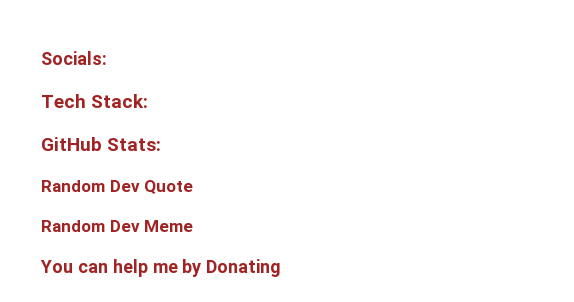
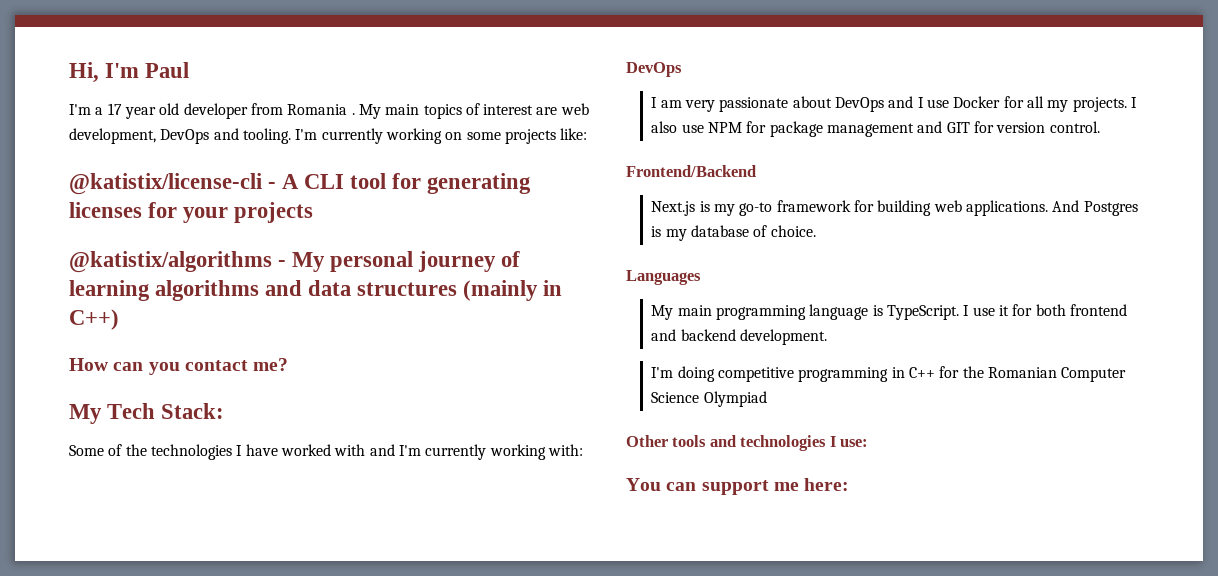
- Socials:
- Tech Stack:
- GitHub Stats:
- Random Dev Quote
- Random Dev Meme
- You can help me by Donating
+ Hi, I'm Paul
+ I'm a 17 year old developer from Romania . My main topics of interest are web development, DevOps and tooling. I'm currently working on some projects like:
+ @katistix/license-cli - A CLI tool for generating licenses for your projects
+ @katistix/algorithms - My personal journey of learning algorithms and data structures (mainly in C++)
+ How can you contact me?
+ My Tech Stack:
+ Some of the technologies I have worked with and I'm currently working with:
+ DevOps
+ I am very passionate about DevOps and I use Docker for all my projects. I also use NPM for package management and GIT for version control.
+ Frontend/Backend
+ Next.js is my go-to framework for building web applications. And Postgres is my database of choice.
+ Languages
+ My main programming language is TypeScript. I use it for both frontend and backend development.
+ I'm doing competitive programming in C++ for the Romanian Computer Science Olympiad
+ Other tools and technologies I use:
+ You can support me here:

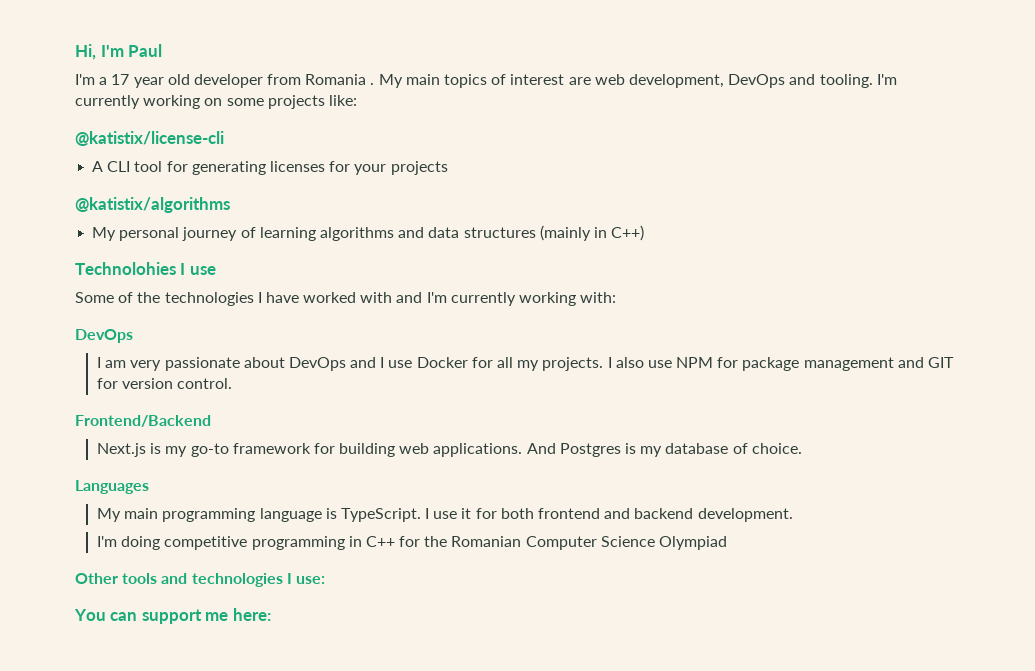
- @katistix/license-cli - A CLI tool for generating licenses for your projects
+ @katistix/license-cli
+ A CLI tool for generating licenses for your projects
- @katistix/algorithms - My personal journey of learning algorithms and data structures (mainly in C++)
+ @katistix/algorithms
+ My personal journey of learning algorithms and data structures (mainly in C++)
- How can you contact me?
- My Tech Stack:
+ Technolohies I use

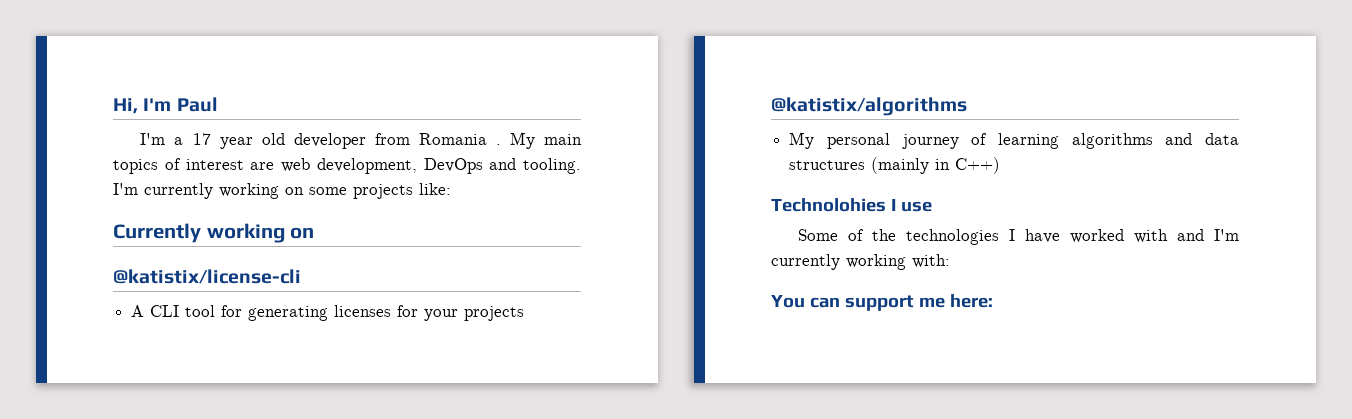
+ Currently working on
  Some of the technologies I have worked with and I'm currently working with:
- DevOps
- I am very passionate about DevOps and I use Docker for all my projects. I also use NPM for package management and GIT for version control.
- Frontend/Backend
- Next.js is my go-to framework for building web applications. And Postgres is my database of choice.
- Languages
- My main programming language is TypeScript. I use it for both frontend and backend development.
- I'm doing competitive programming in C++ for the Romanian Computer Science Olympiad
- Other tools and technologies I use:

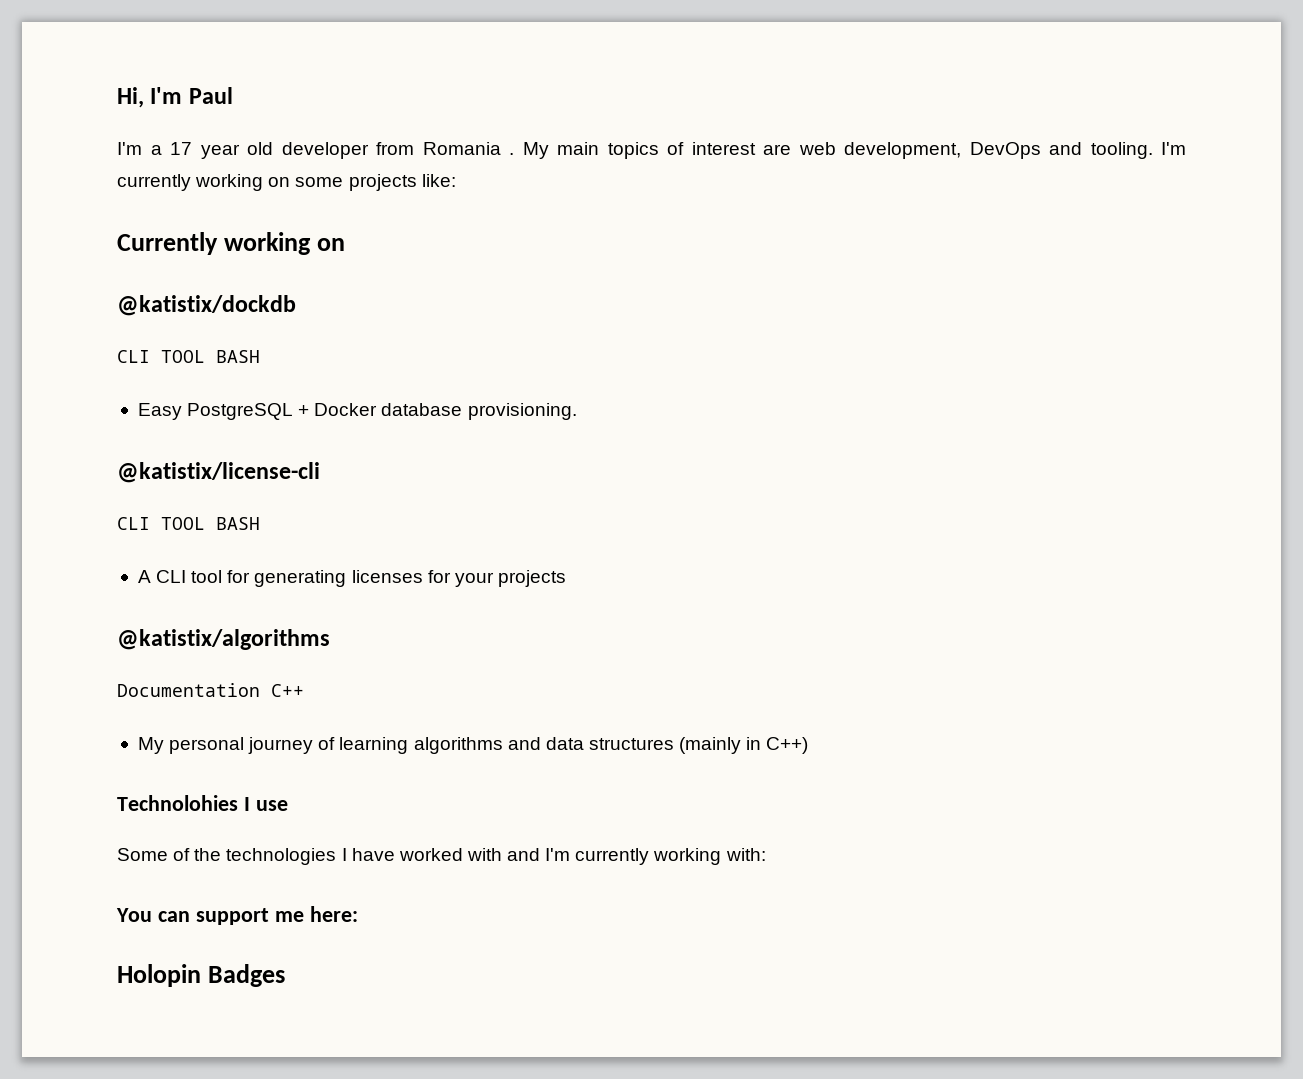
+ @katistix/dockdb
+ CLI TOOL BASH
+ Easy PostgreSQL + Docker database provisioning.
  @katistix/license-cli
+ CLI TOOL BASH
+ Documentation C++
+ Holopin Badges

